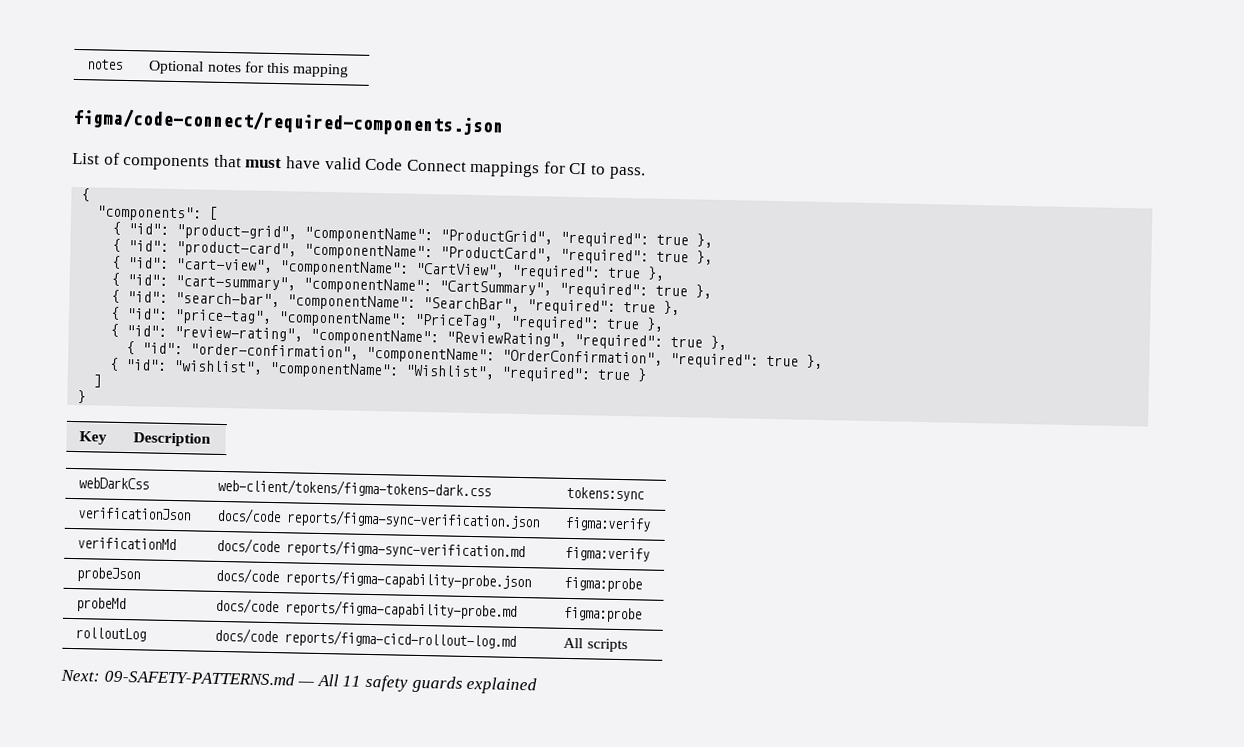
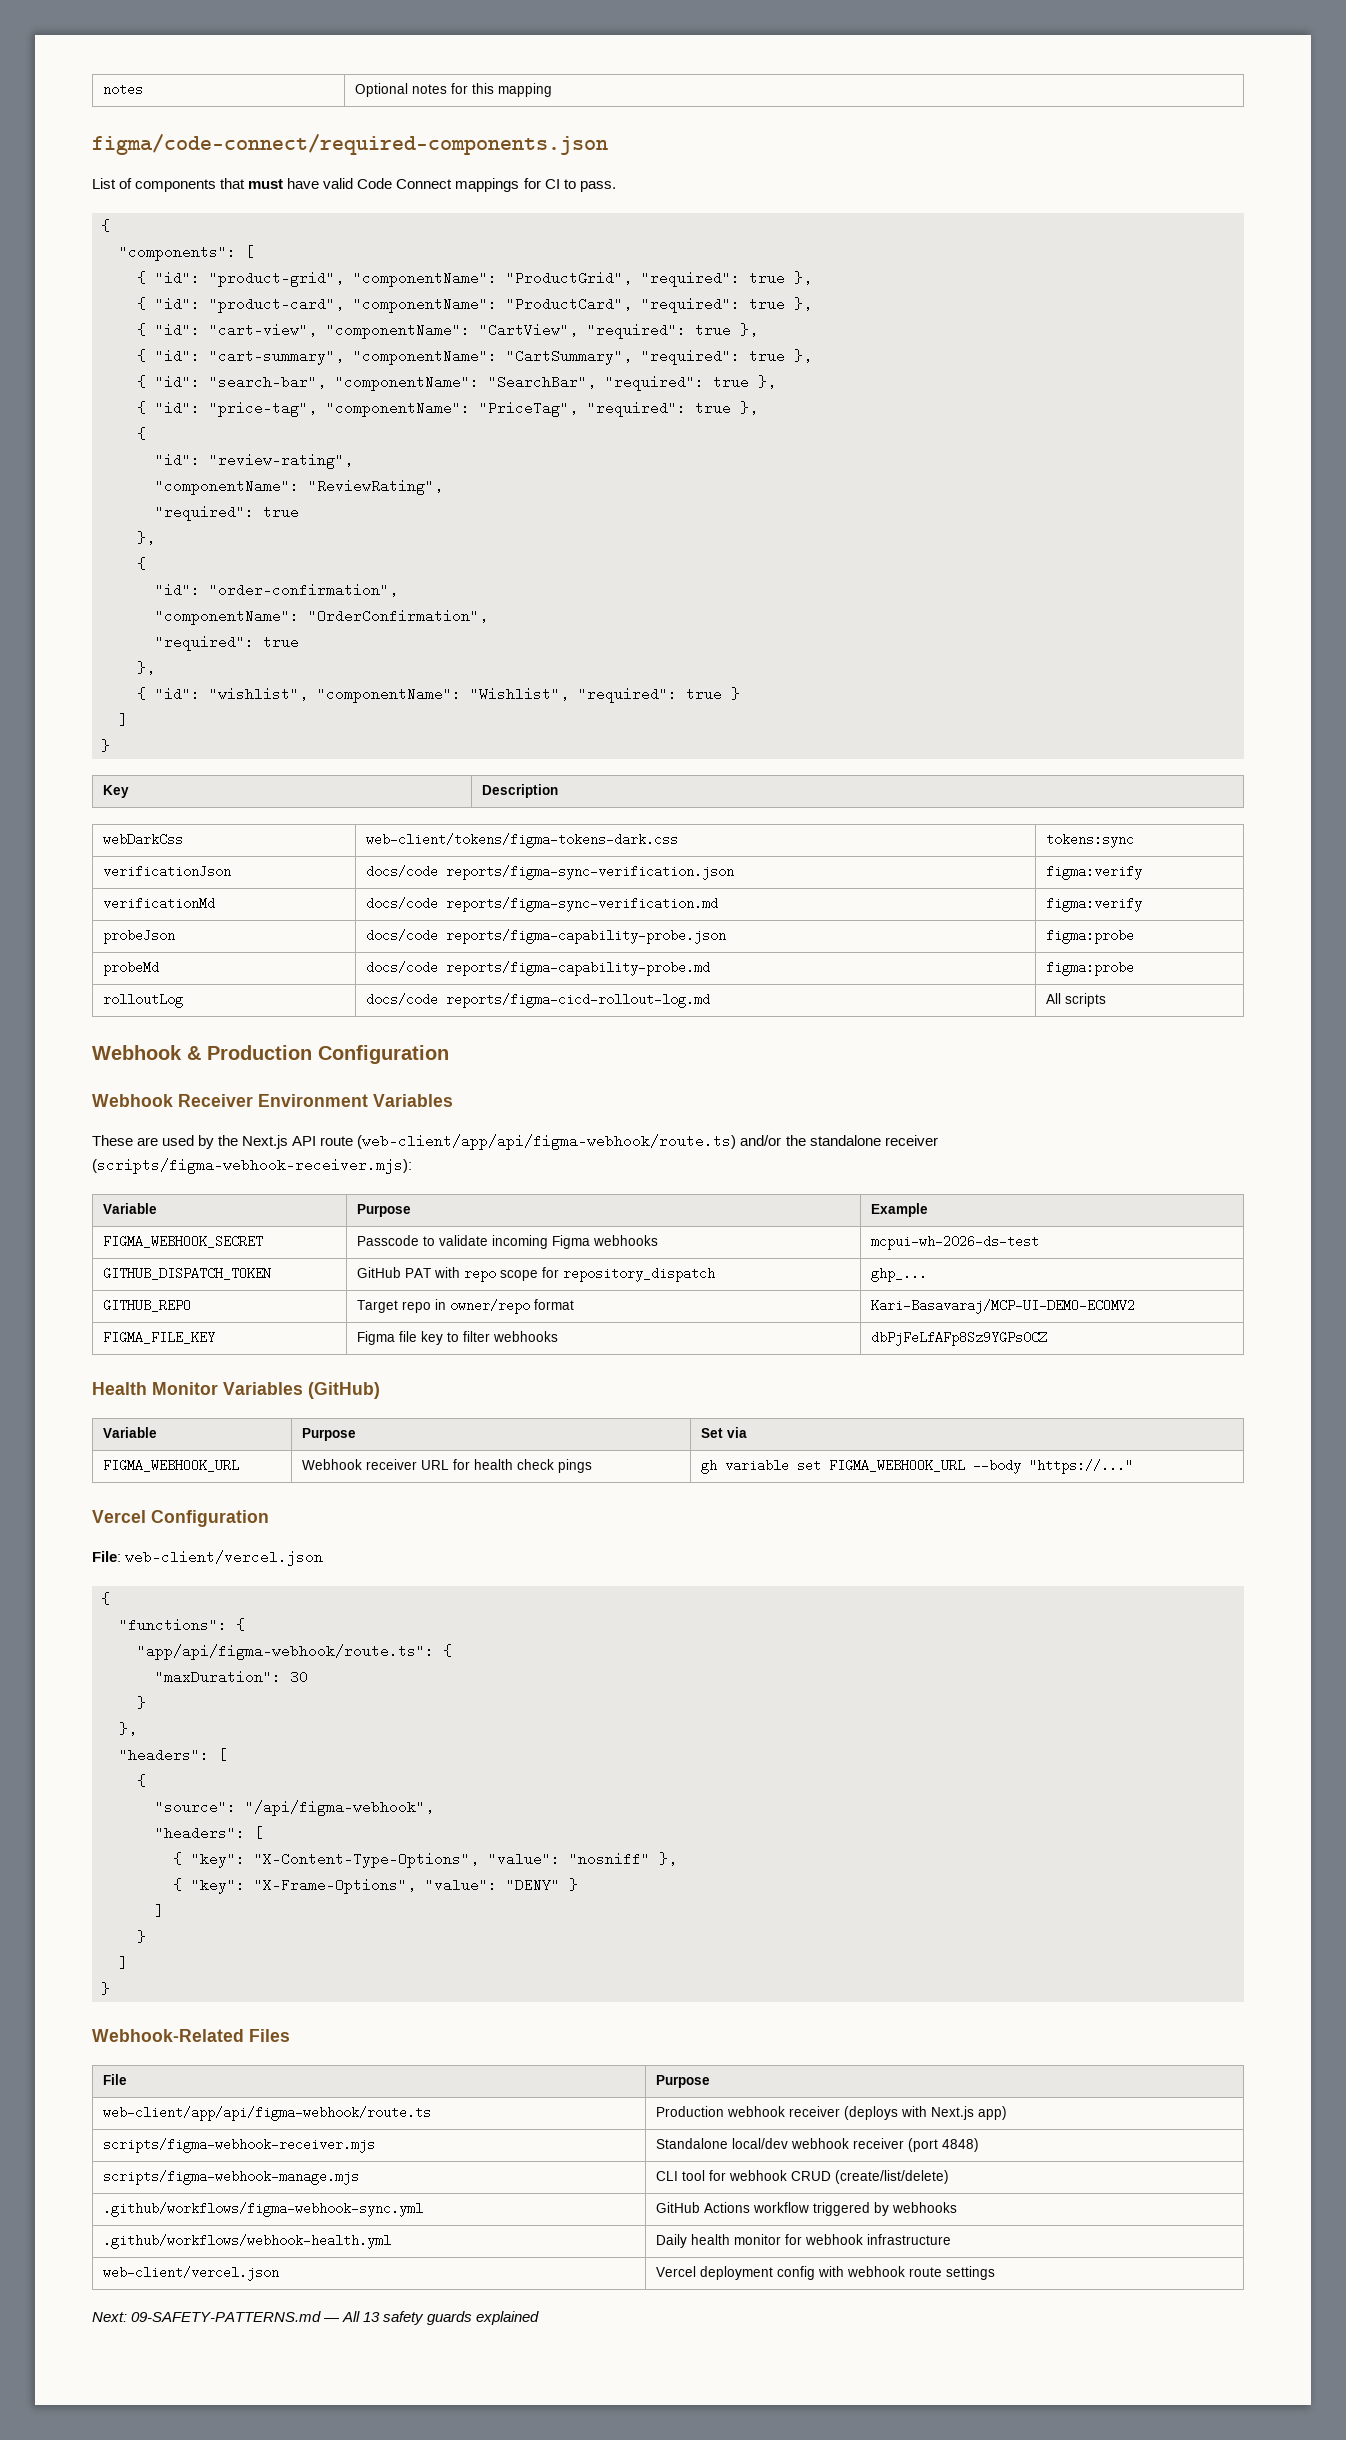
  { "id": "price-tag", "componentName": "PriceTag", "required": true },
- { "id": "review-rating", "componentName": "ReviewRating", "required": true },
- { "id": "order-confirmation", "componentName": "OrderConfirmation", "required": true },
+ {
+ "id": "review-rating",
+ "componentName": "ReviewRating",
+ "required": true
+ },
+ {
+ "id": "order-confirmation",
+ "componentName": "OrderConfirmation",
+ "required": true
+ },
+ Webhook & Production Configuration
+ Webhook Receiver Environment Variables
+ These are used by the Next.js API route (web-client/app/api/figma-webhook/route.ts) and/or the standalone receiver (scripts/figma-webhook-receiver.mjs):
+ Variable | Purpose | Example
+ FIGMA_WEBHOOK_SECRET | Passcode to validate incoming Figma webhooks | mcpui-wh-2026-ds-test
+ GITHUB_DISPATCH_TOKEN | GitHub PAT with repo scope for repository_dispatch | ghp_...
+ GITHUB_REPO | Target repo in owner/repo format | Kari-Basavaraj/MCP-UI-DEMO-ECOMV2
+ FIGMA_FILE_KEY | Figma file key to filter webhooks | dbPjFeLfAFp8Sz9YGPs0CZ
+ Health Monitor Variables (GitHub)
+ Variable | Purpose | Set via
+ FIGMA_WEBHOOK_URL | Webhook receiver URL for health check pings | gh variable set FIGMA_WEBHOOK_URL --body "https://..."
+ Vercel Configuration
+ File: web-client/vercel.json
+ {
+ "functions": {
+ "app/api/figma-webhook/route.ts": {
+ "maxDuration": 30
+ }
+ },
+ "headers": [
+ {
+ "source": "/api/figma-webhook",
+ "headers": [
+ { "key": "X-Content-Type-Options", "value": "nosniff" },
+ { "key": "X-Frame-Options", "value": "DENY" }
+ ]
+ }
+ ]
+ }
+ Webhook-Related Files
+ File | Purpose
+ web-client/app/api/figma-webhook/route.ts | Production webhook receiver (deploys with Next.js app)
+ scripts/figma-webhook-receiver.mjs | Standalone local/dev webhook receiver (port 4848)
+ scripts/figma-webhook-manage.mjs | CLI tool for webhook CRUD (create/list/delete)
+ .github/workflows/figma-webhook-sync.yml | GitHub Actions workflow triggered by webhooks
+ .github/workflows/webhook-health.yml | Daily health monitor for webhook infrastructure
+ web-client/vercel.json | Vercel deployment config with webhook route settings
- Next: 09-SAFETY-PATTERNS.md — All 11 safety guards explained
+ Next: 09-SAFETY-PATTERNS.md — All 13 safety guards explained

